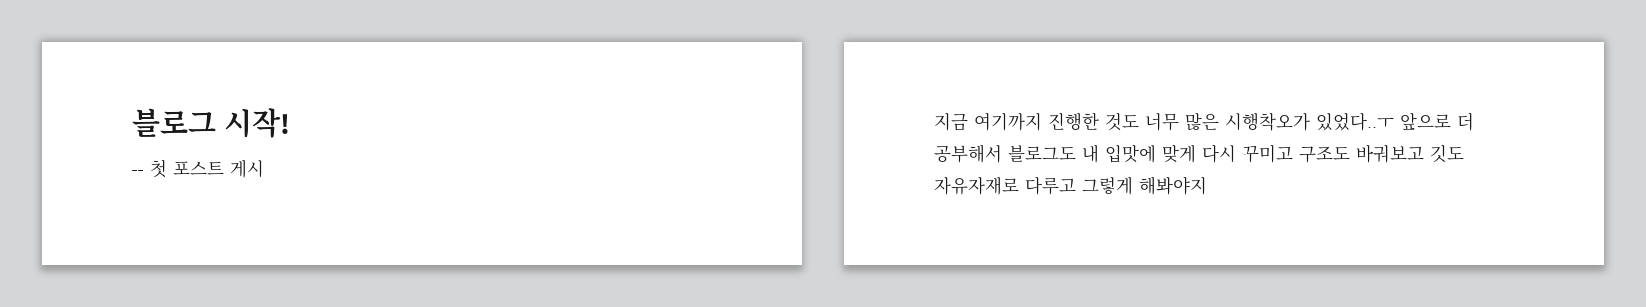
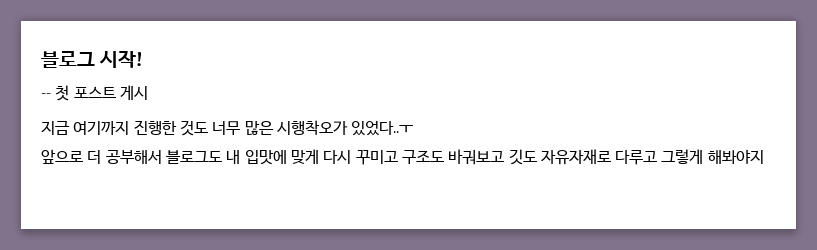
- 지금 여기까지 진행한 것도 너무 많은 시행착오가 있었다..ㅜ 앞으로 더 공부해서 블로그도 내 입맛에 맞게 다시 꾸미고 구조도 바궈보고 깃도 자유자재로 다루고 그렇게 해봐야지
+ 지금 여기까지 진행한 것도 너무 많은 시행착오가 있었다..ㅜ
+ 앞으로 더 공부해서 블로그도 내 입맛에 맞게 다시 꾸미고 구조도 바궈보고 깃도 자유자재로 다루고 그렇게 해봐야지

